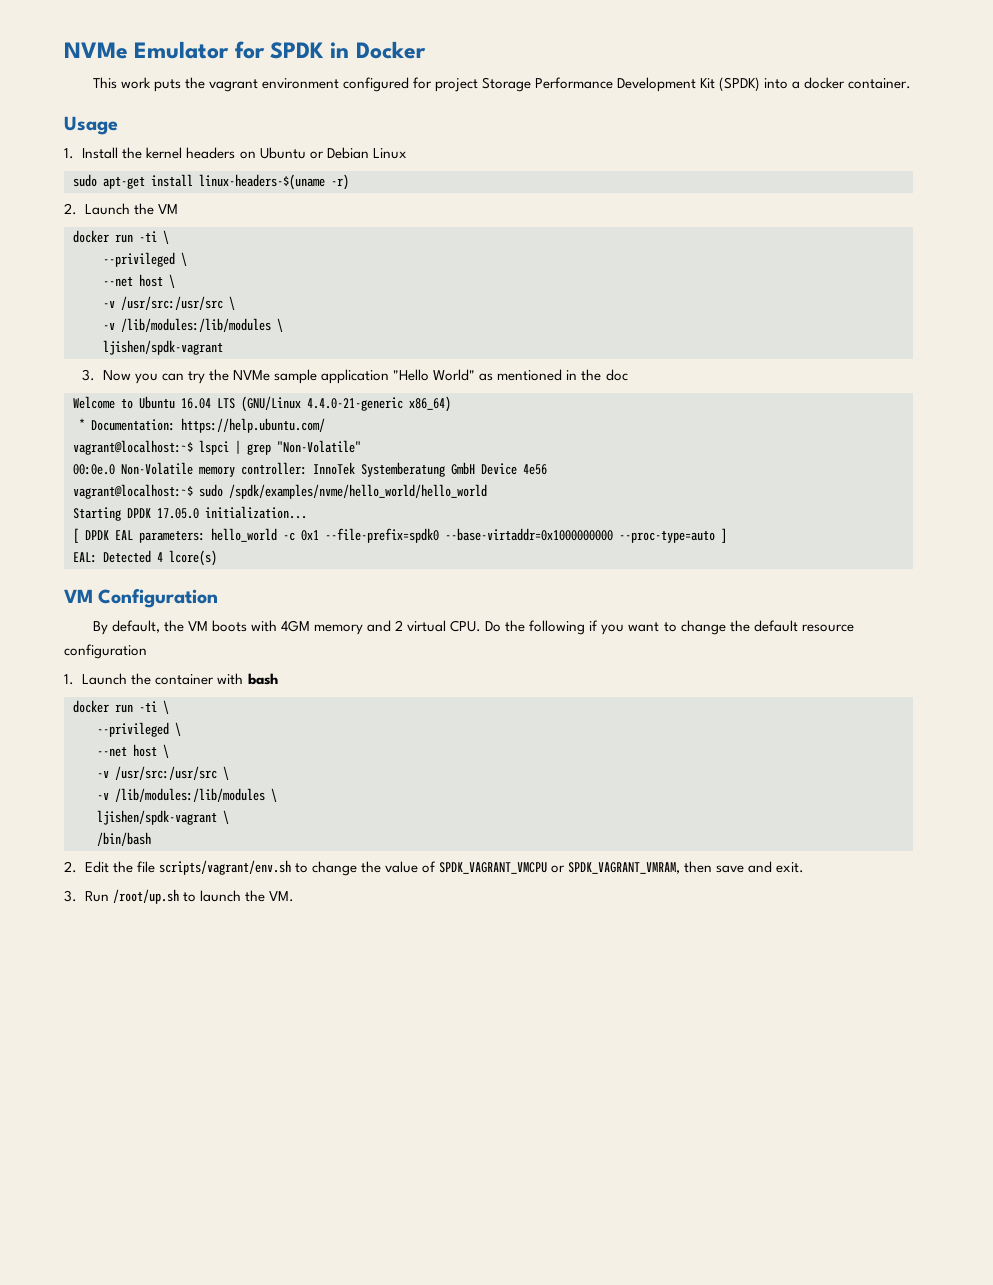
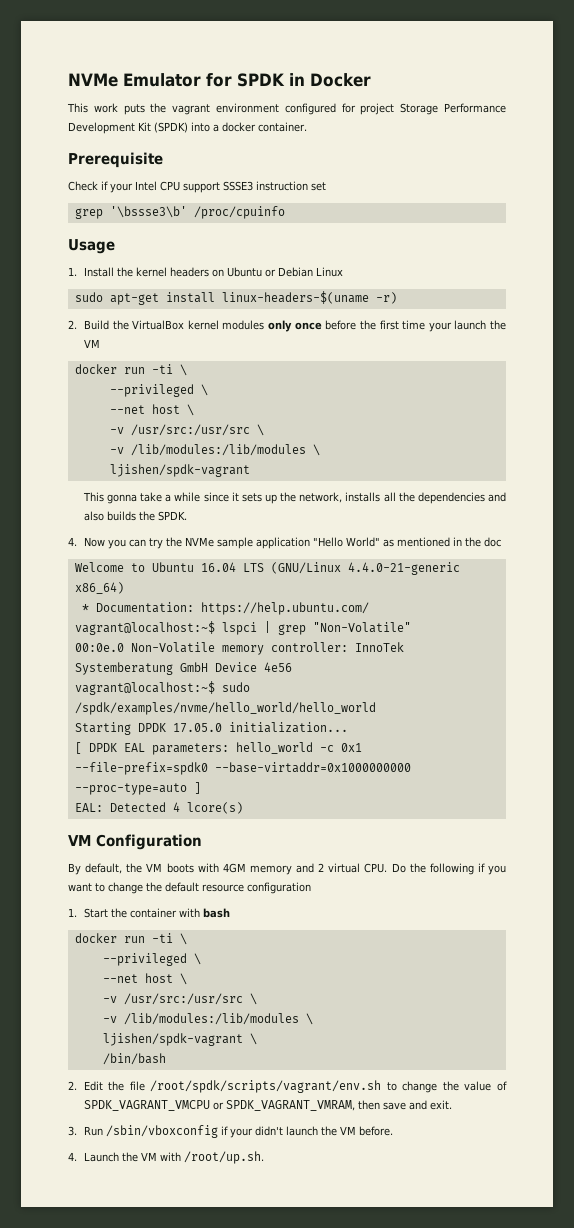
+ Prerequisite
+ Check if your Intel CPU support SSSE3 instruction set
+ grep '\bssse3\b' /proc/cpuinfo
- 2. Launch the VM
+ 2. Build the VirtualBox kernel modules only once before the first time your launch the VM
- 3. Now you can try the NVMe sample application "Hello World" as mentioned in the doc
+ This gonna take a while since it sets up the network, installs all the dependencies and also builds the SPDK.
+ 4. Now you can try the NVMe sample application "Hello World" as mentioned in the doc
- 1. Launch the container with bash
+ 1. Start the container with bash
- 2. Edit the file scripts/vagrant/env.sh to change the value of SPDK_VAGRANT_VMCPU or SPDK_VAGRANT_VMRAM, then save and exit.
+ 2. Edit the file /root/spdk/scripts/vagrant/env.sh to change the value of SPDK_VAGRANT_VMCPU or SPDK_VAGRANT_VMRAM, then save and exit.
- 3. Run /root/up.sh to launch the VM.
+ 3. Run /sbin/vboxconfig if your didn't launch the VM before.
+ 4. Launch the VM with /root/up.sh.

